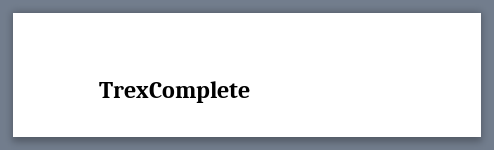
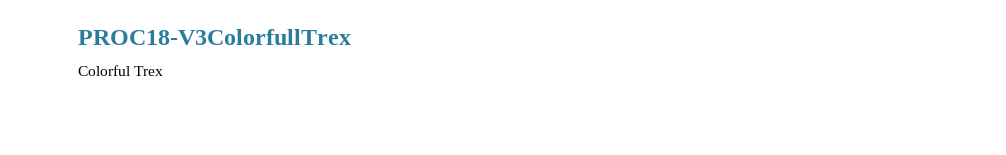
- TrexComplete
+ PROC18-V3ColorfullTrex
+ Colorful Trex

